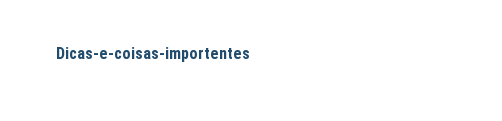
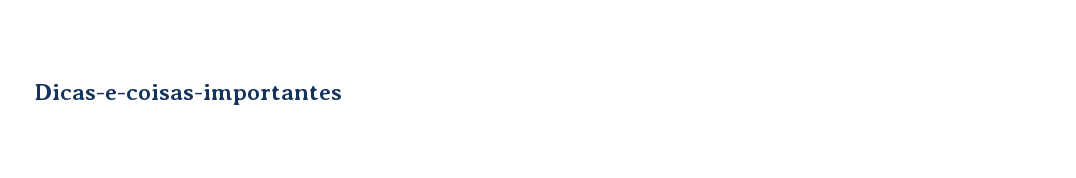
- Dicas-e-coisas-importentes
+ Dicas-e-coisas-importantes

